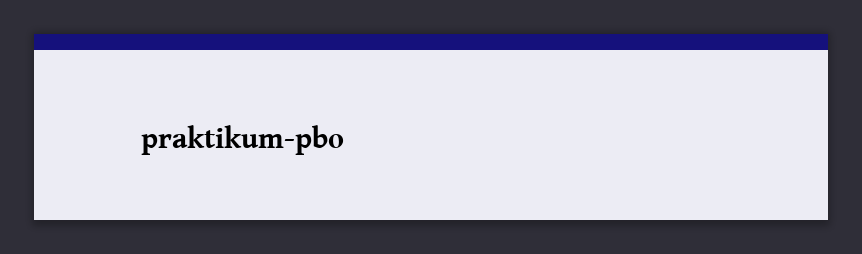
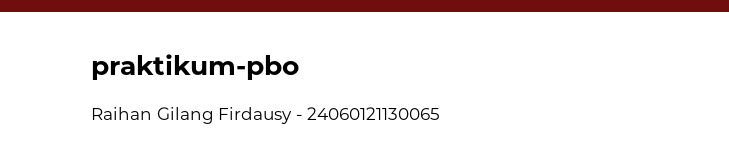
+ Raihan Gilang Firdausy - 24060121130065

